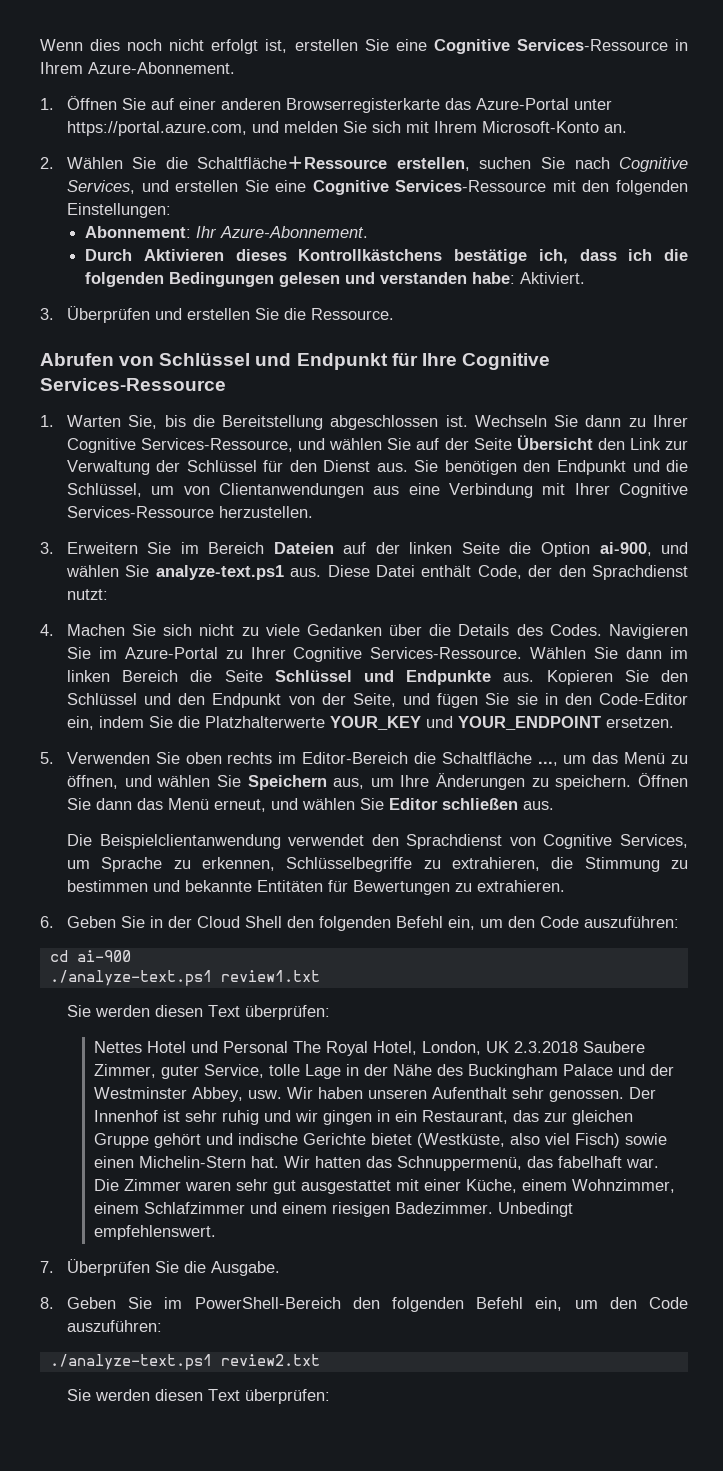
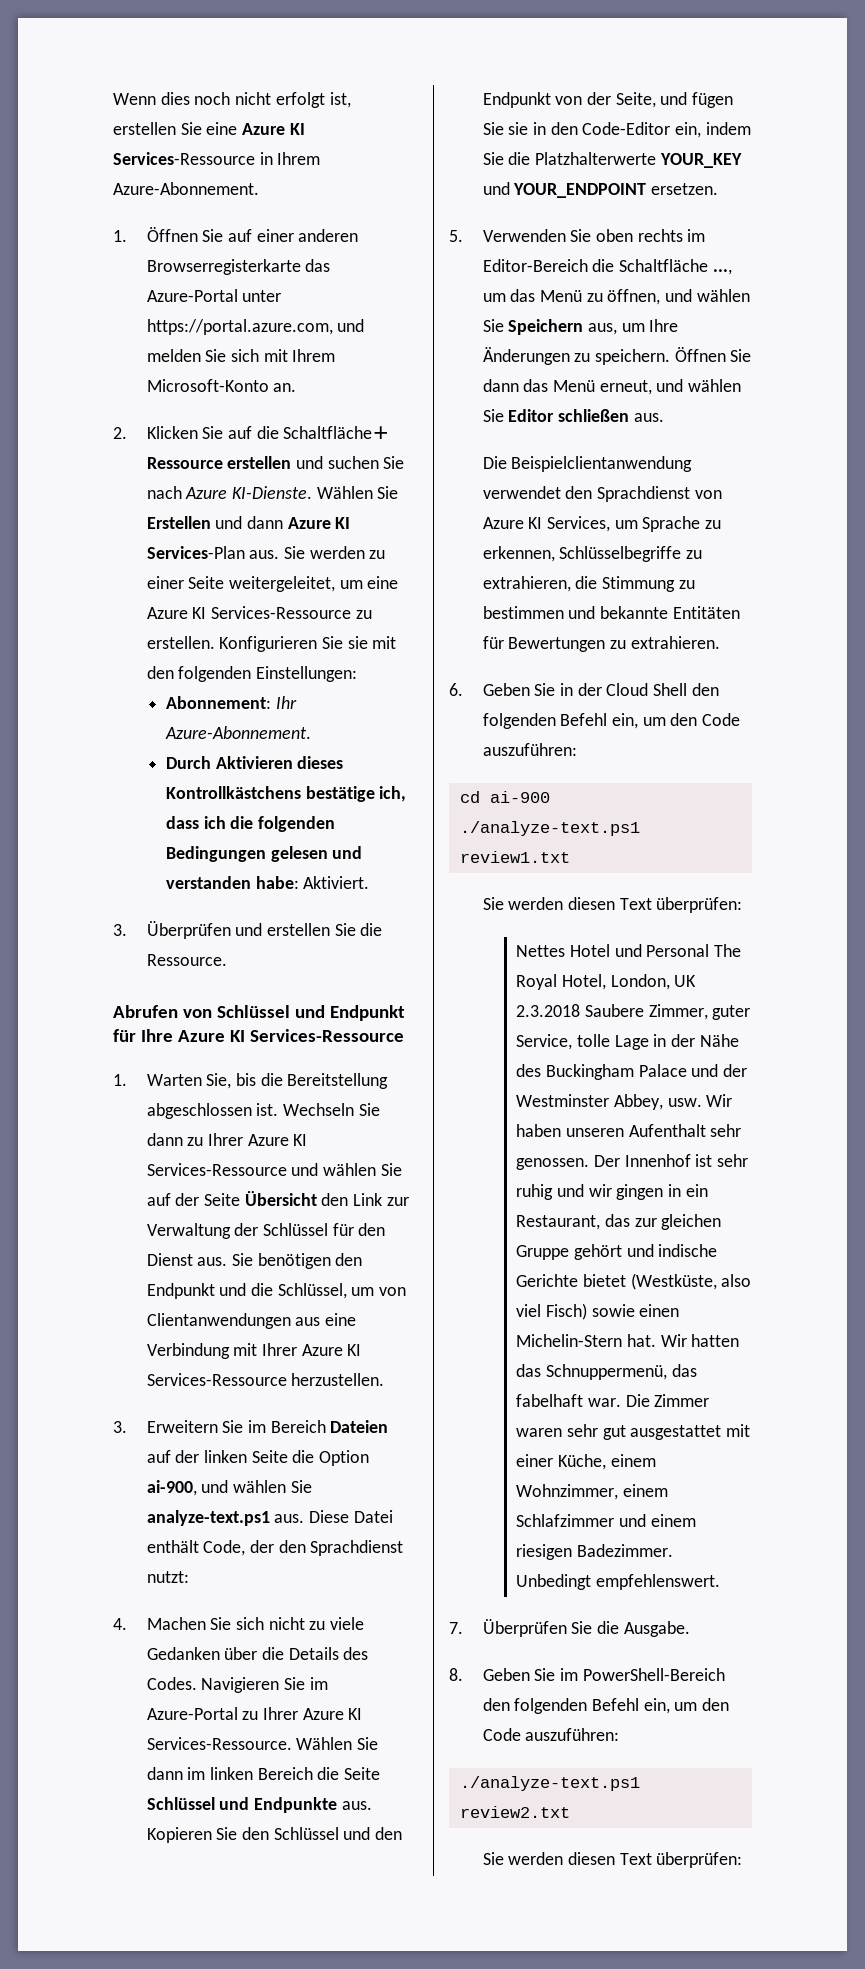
- Wenn dies noch nicht erfolgt ist, erstellen Sie eine Cognitive Services-Ressource in Ihrem Azure-Abonnement.
+ Wenn dies noch nicht erfolgt ist, erstellen Sie eine Azure KI Services-Ressource in Ihrem Azure-Abonnement.
- 2. Wählen Sie die Schaltfläche＋Ressource erstellen, suchen Sie nach Cognitive Services, und erstellen Sie eine Cognitive Services-Ressource mit den folgenden Einstellungen:
+ 2. Klicken Sie auf die Schaltfläche＋Ressource erstellen und suchen Sie nach Azure KI-Dienste. Wählen Sie Erstellen und dann Azure KI Services-Plan aus. Sie werden zu einer Seite weitergeleitet, um eine Azure KI Services-Ressource zu erstellen. Konfigurieren Sie sie mit den folgenden Einstellungen:
- Abrufen von Schlüssel und Endpunkt für Ihre Cognitive Services-Ressource
+ Abrufen von Schlüssel und Endpunkt für Ihre Azure KI Services-Ressource
- Wechseln Sie dann zu Ihrer Cognitive Services-Ressource, und wählen Sie auf der Seite Übersicht den Link zur Verwaltung der Schlüssel für den Dienst aus.
+ Wechseln Sie dann zu Ihrer Azure KI Services-Ressource und wählen Sie auf der Seite Übersicht den Link zur Verwaltung der Schlüssel für den Dienst aus.
- Sie benötigen den Endpunkt und die Schlüssel, um von Clientanwendungen aus eine Verbindung mit Ihrer Cognitive Services-Ressource herzustellen.
+ Sie benötigen den Endpunkt und die Schlüssel, um von Clientanwendungen aus eine Verbindung mit Ihrer Azure KI Services-Ressource herzustellen.
- Navigieren Sie im Azure-Portal zu Ihrer Cognitive Services-Ressource.
+ Navigieren Sie im Azure-Portal zu Ihrer Azure KI Services-Ressource.
- Die Beispielclientanwendung verwendet den Sprachdienst von Cognitive Services, um Sprache zu erkennen, Schlüsselbegriffe zu extrahieren, die Stimmung zu bestimmen und bekannte Entitäten für Bewertungen zu extrahieren.
+ Die Beispielclientanwendung verwendet den Sprachdienst von Azure KI Services, um Sprache zu erkennen, Schlüsselbegriffe zu extrahieren, die Stimmung zu bestimmen und bekannte Entitäten für Bewertungen zu extrahieren.

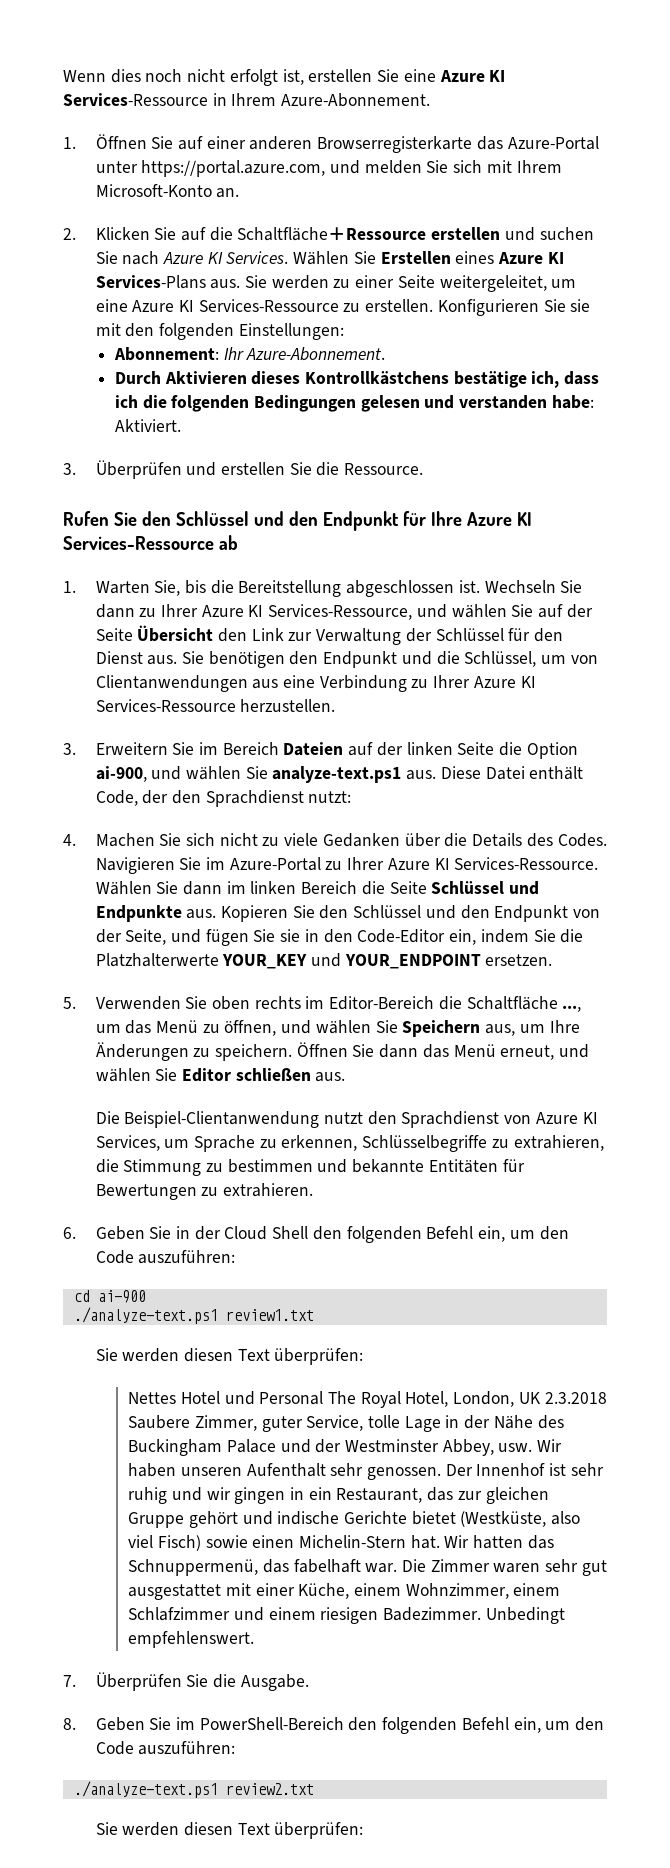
- 2. Klicken Sie auf die Schaltfläche＋Ressource erstellen und suchen Sie nach Azure KI-Dienste.
+ 2. Klicken Sie auf die Schaltfläche＋Ressource erstellen und suchen Sie nach Azure KI Services.
- Wählen Sie Erstellen und dann Azure KI Services-Plan aus.
+ Wählen Sie Erstellen eines Azure KI Services-Plans aus.
- Abrufen von Schlüssel und Endpunkt für Ihre Azure KI Services-Ressource
+ Rufen Sie den Schlüssel und den Endpunkt für Ihre Azure KI Services-Ressource ab
- Wechseln Sie dann zu Ihrer Azure KI Services-Ressource und wählen Sie auf der Seite Übersicht den Link zur Verwaltung der Schlüssel für den Dienst aus.
+ Wechseln Sie dann zu Ihrer Azure KI Services-Ressource, und wählen Sie auf der Seite Übersicht den Link zur Verwaltung der Schlüssel für den Dienst aus.
- Sie benötigen den Endpunkt und die Schlüssel, um von Clientanwendungen aus eine Verbindung mit Ihrer Azure KI Services-Ressource herzustellen.
+ Sie benötigen den Endpunkt und die Schlüssel, um von Clientanwendungen aus eine Verbindung zu Ihrer Azure KI Services-Ressource herzustellen.
- Die Beispielclientanwendung verwendet den Sprachdienst von Azure KI Services, um Sprache zu erkennen, Schlüsselbegriffe zu extrahieren, die Stimmung zu bestimmen und bekannte Entitäten für Bewertungen zu extrahieren.
+ Die Beispiel-Clientanwendung nutzt den Sprachdienst von Azure KI Services, um Sprache zu erkennen, Schlüsselbegriffe zu extrahieren, die Stimmung zu bestimmen und bekannte Entitäten für Bewertungen zu extrahieren.

